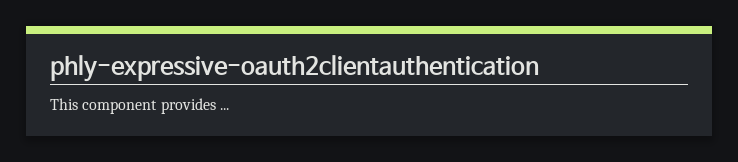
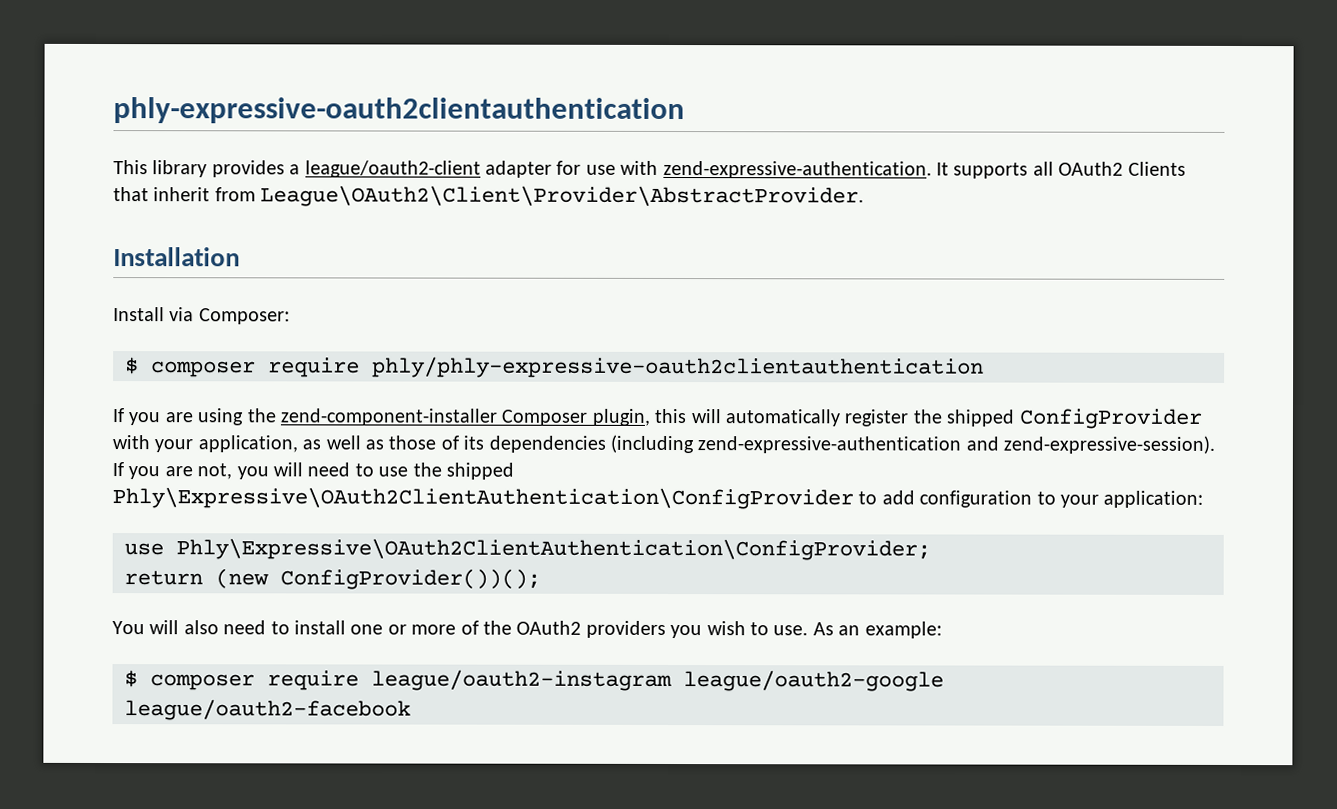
- This component provides ...
+ This library provides a league/oauth2-client adapter for use with zend-expressive-authentication. It supports all OAuth2 Clients that inherit from League\OAuth2\Client\Provider\AbstractProvider.
+ Installation
+ Install via Composer:
+ $ composer require phly/phly-expressive-oauth2clientauthentication
+ If you are using the zend-component-installer Composer plugin, this will automatically register the shipped ConfigProvider with your application, as well as those of its dependencies (including zend-expressive-authentication and zend-expressive-session). If you are not, you will need to use the shipped Phly\Expressive\OAuth2ClientAuthentication\ConfigProvider to add configuration to your application:
+ use Phly\Expressive\OAuth2ClientAuthentication\ConfigProvider;
+ return (new ConfigProvider())();
+ You will also need to install one or more of the OAuth2 providers you wish to use. As an example:
+ $ composer require league/oauth2-instagram league/oauth2-google league/oauth2-facebook

